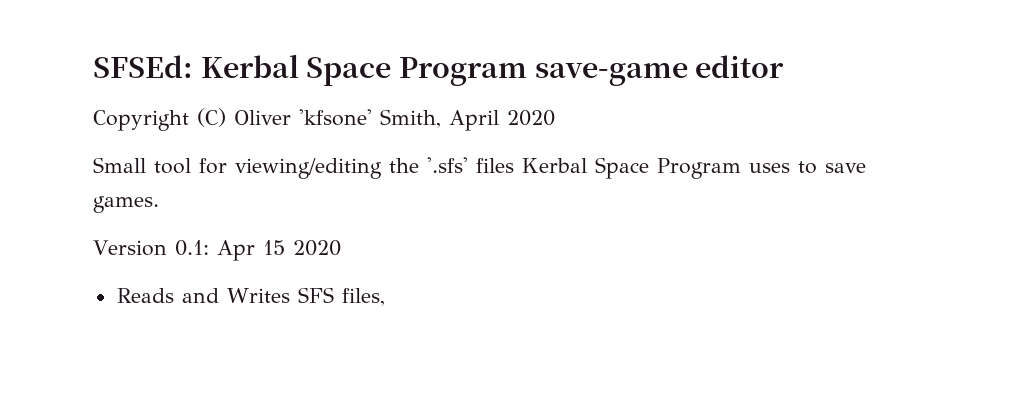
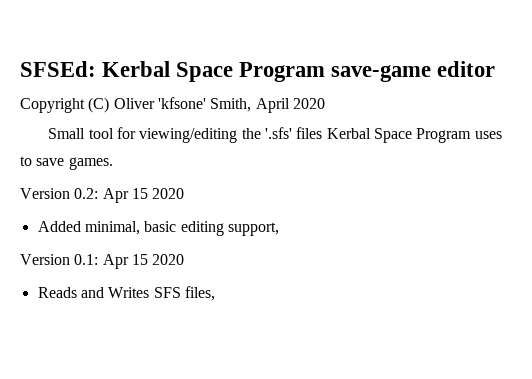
+ Version 0.2: Apr 15 2020
+ Added minimal, basic editing support,

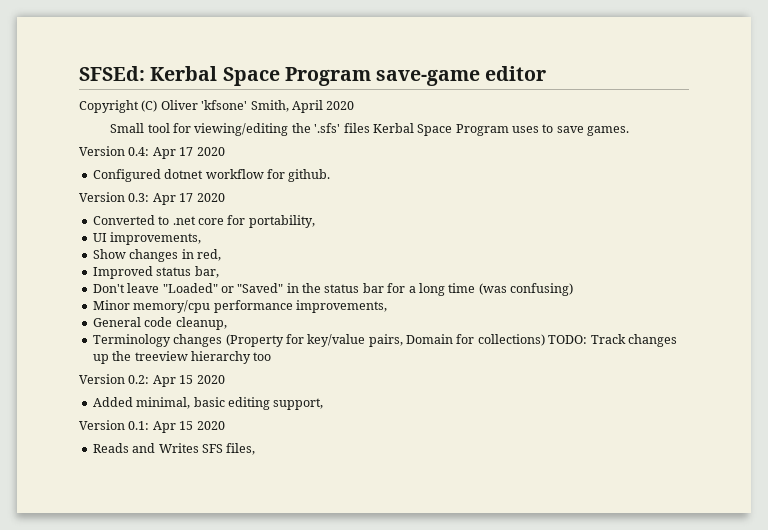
+ Version 0.4: Apr 17 2020
+ Configured dotnet workflow for github.
+ Version 0.3: Apr 17 2020
+ Converted to .net core for portability,
+ UI improvements,
+ Show changes in red,
+ Improved status bar,
+ Don't leave "Loaded" or "Saved" in the status bar for a long time (was confusing)
+ Minor memory/cpu performance improvements,
+ General code cleanup,
+ Terminology changes (Property for key/value pairs, Domain for collections) TODO: Track changes up the treeview hierarchy too

